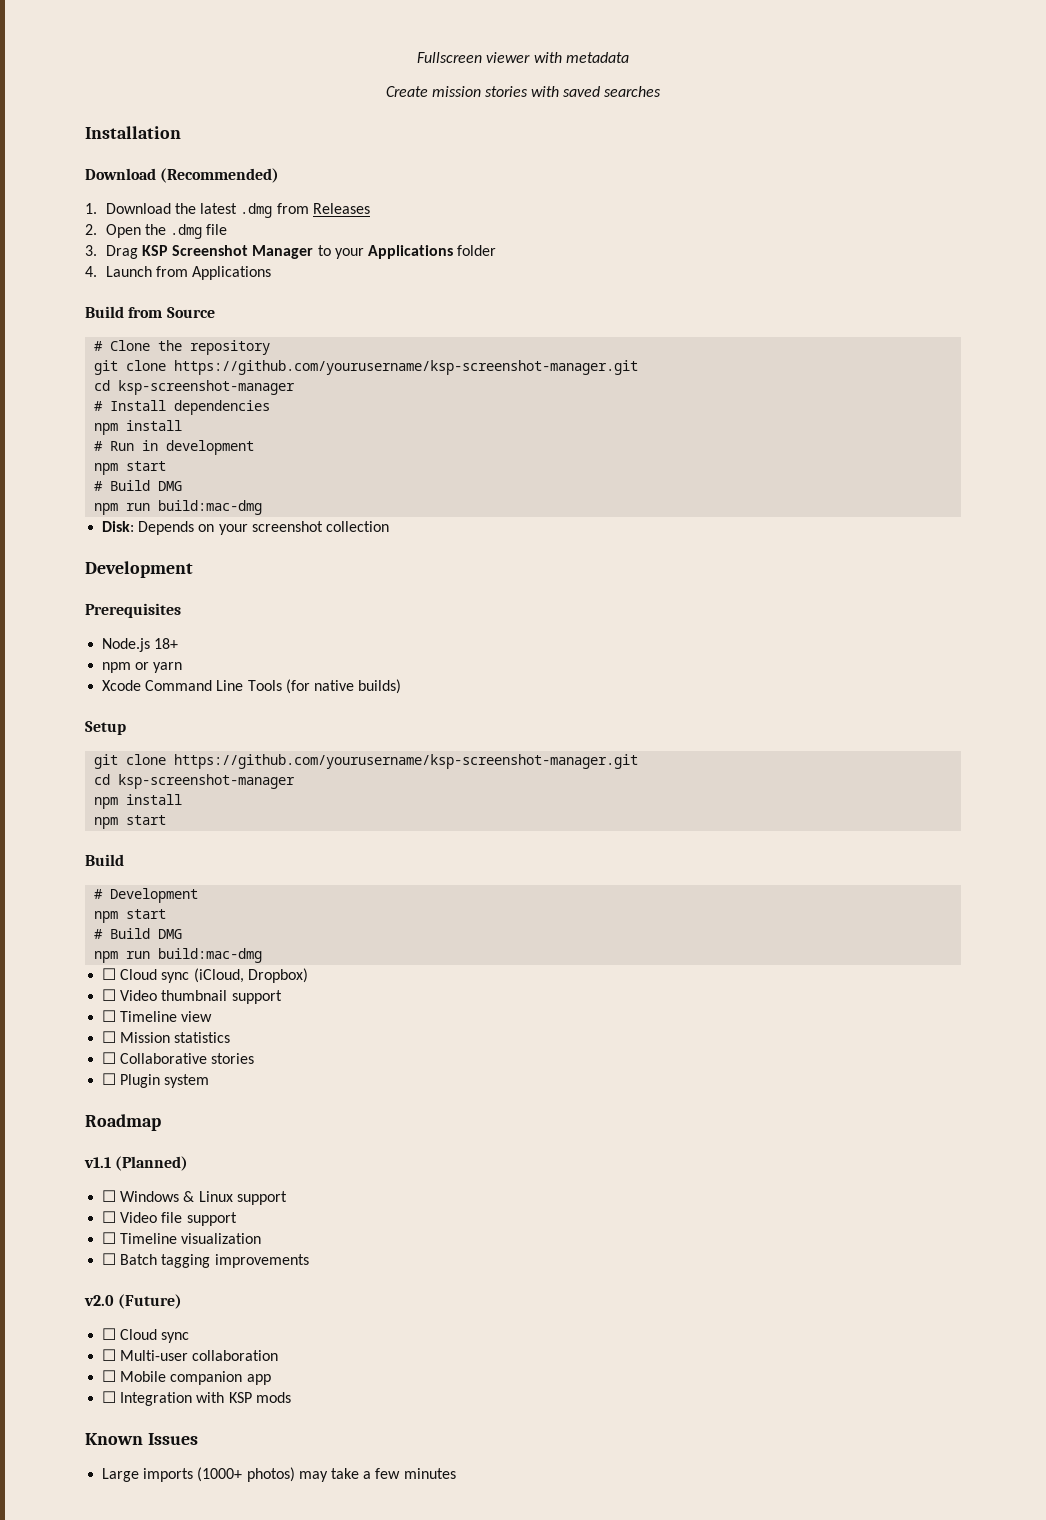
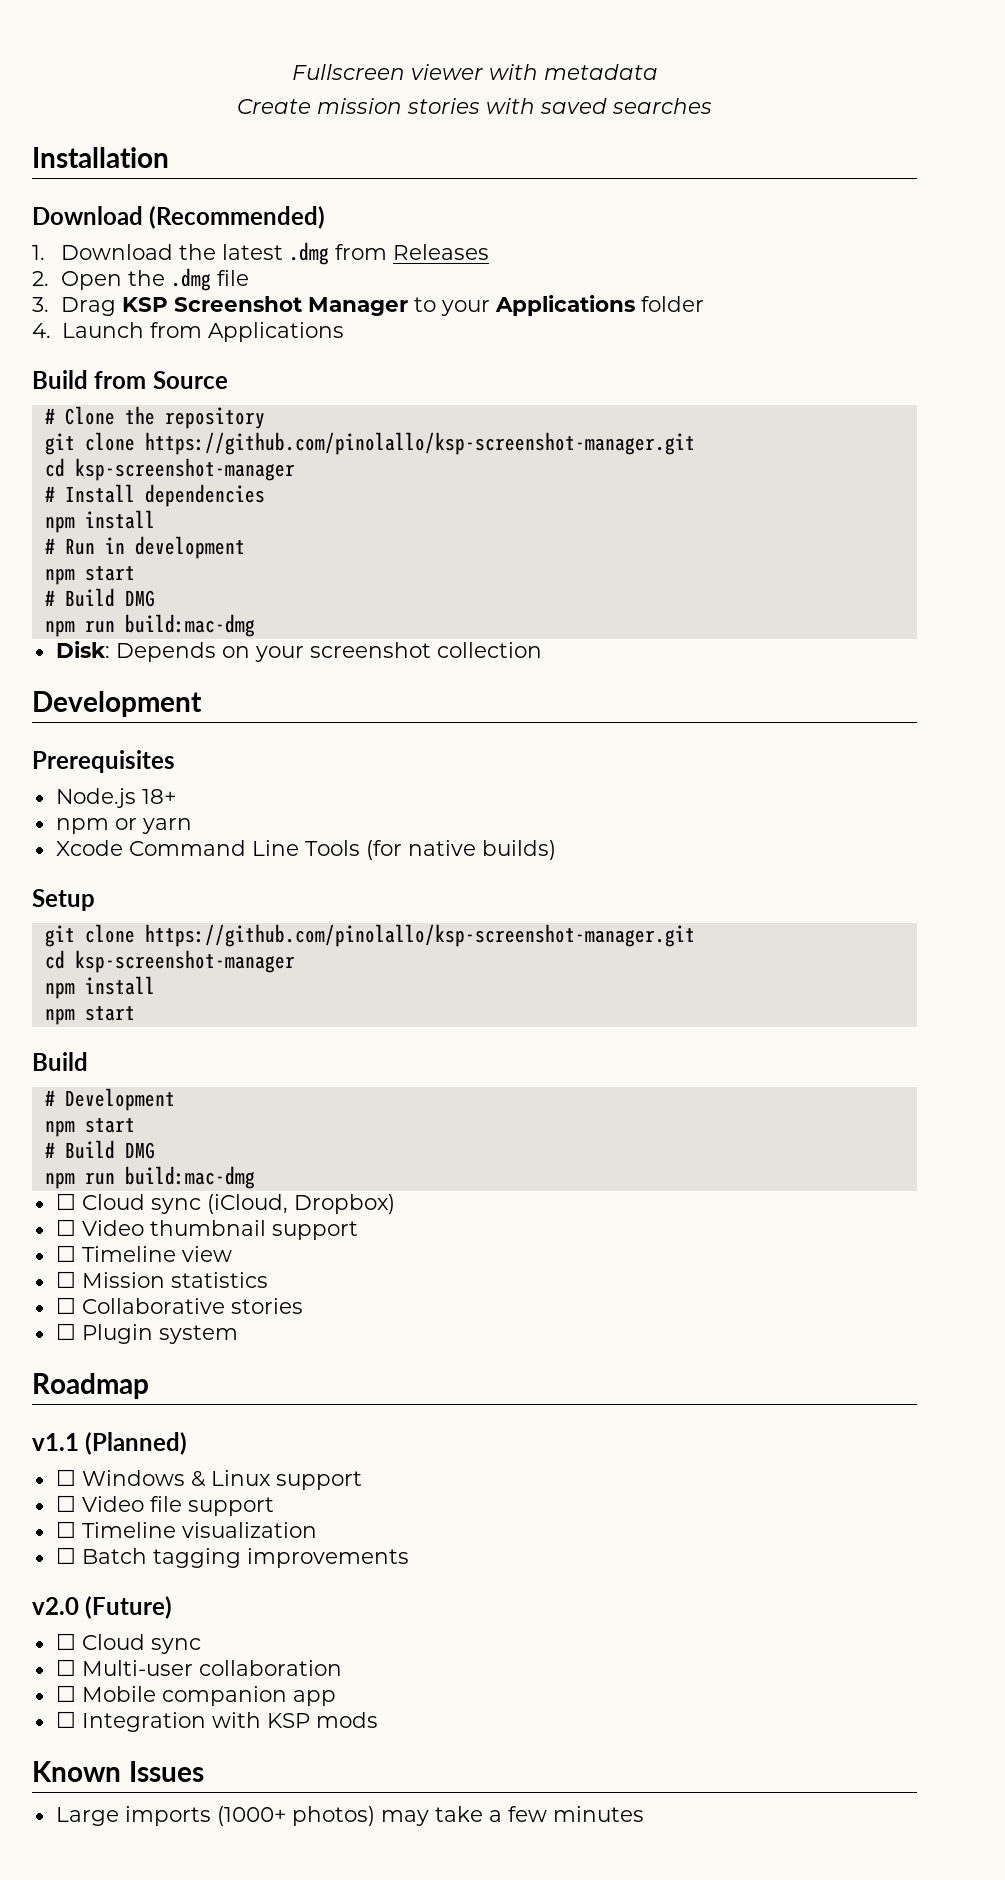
  # Clone the repository
- git clone https://github.com/yourusername/ksp-screenshot-manager.git
+ git clone https://github.com/pinolallo/ksp-screenshot-manager.git
  Setup
- git clone https://github.com/yourusername/ksp-screenshot-manager.git
+ git clone https://github.com/pinolallo/ksp-screenshot-manager.git

